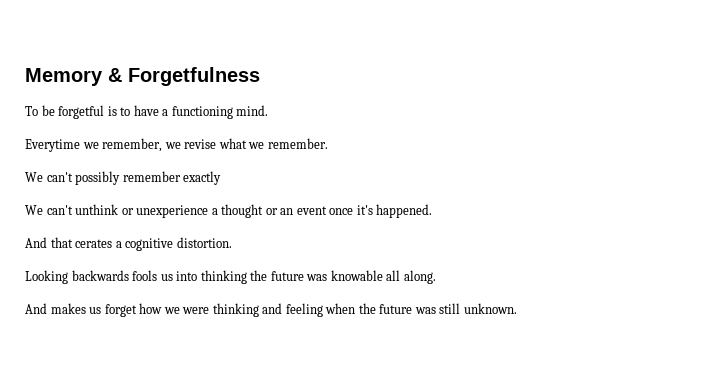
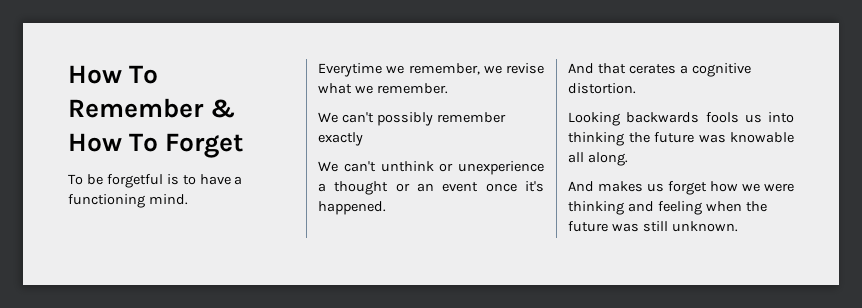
- Memory & Forgetfulness
+ How To Remember & How To Forget

